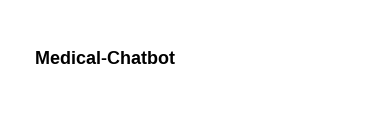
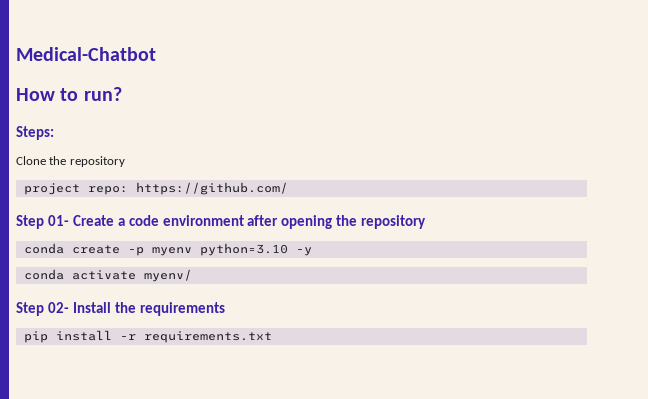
+ How to run?
+ Steps:
+ Clone the repository
+ project repo: https://github.com/
+ Step 01- Create a code environment after opening the repository
+ conda create -p myenv python=3.10 -y
+ conda activate myenv/
+ Step 02- Install the requirements
+ pip install -r requirements.txt

